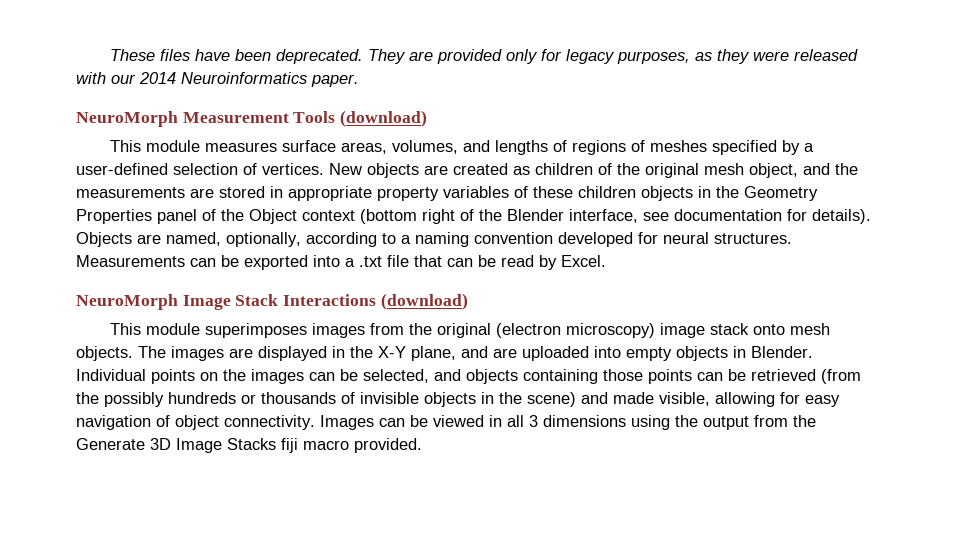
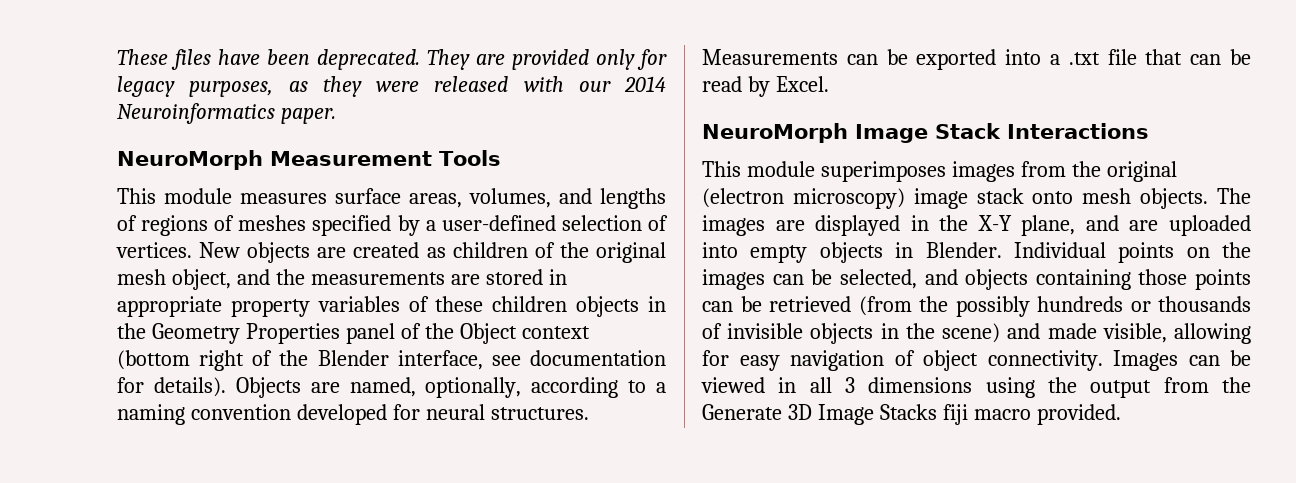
- NeuroMorph Measurement Tools (download)
+ NeuroMorph Measurement Tools
- NeuroMorph Image Stack Interactions (download)
+ NeuroMorph Image Stack Interactions

